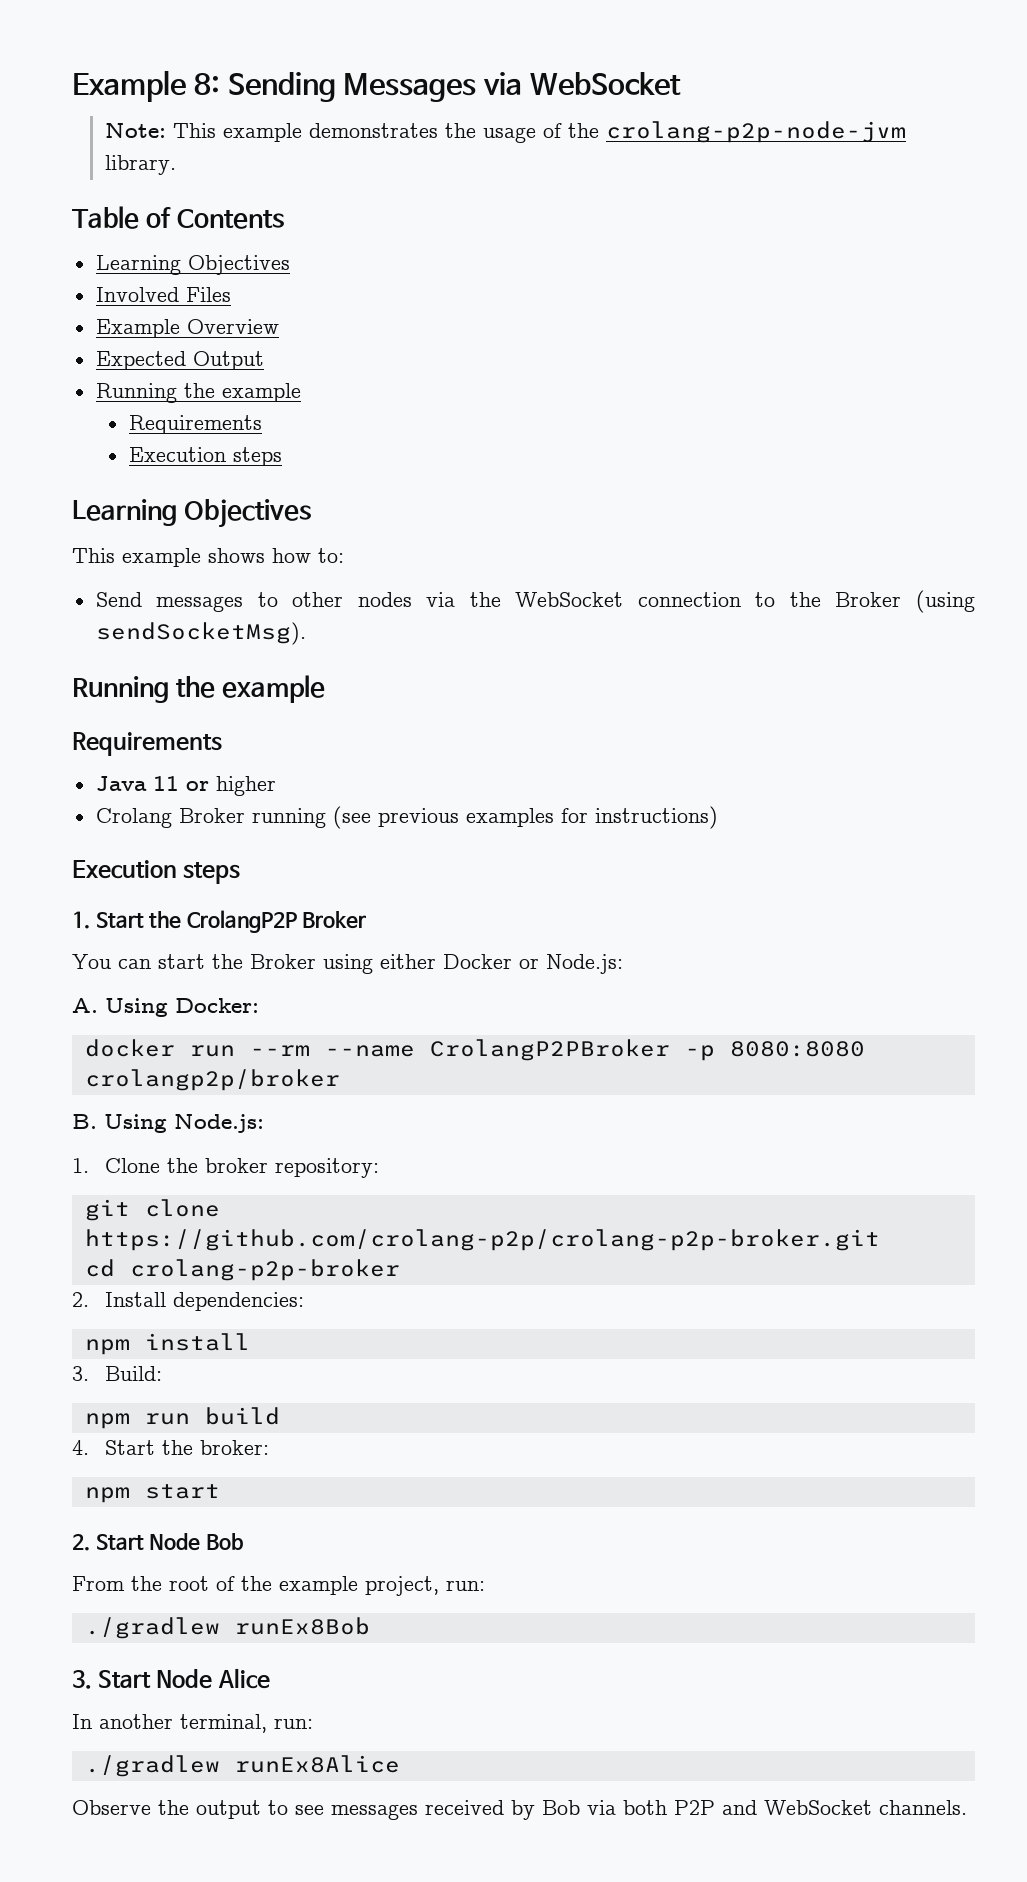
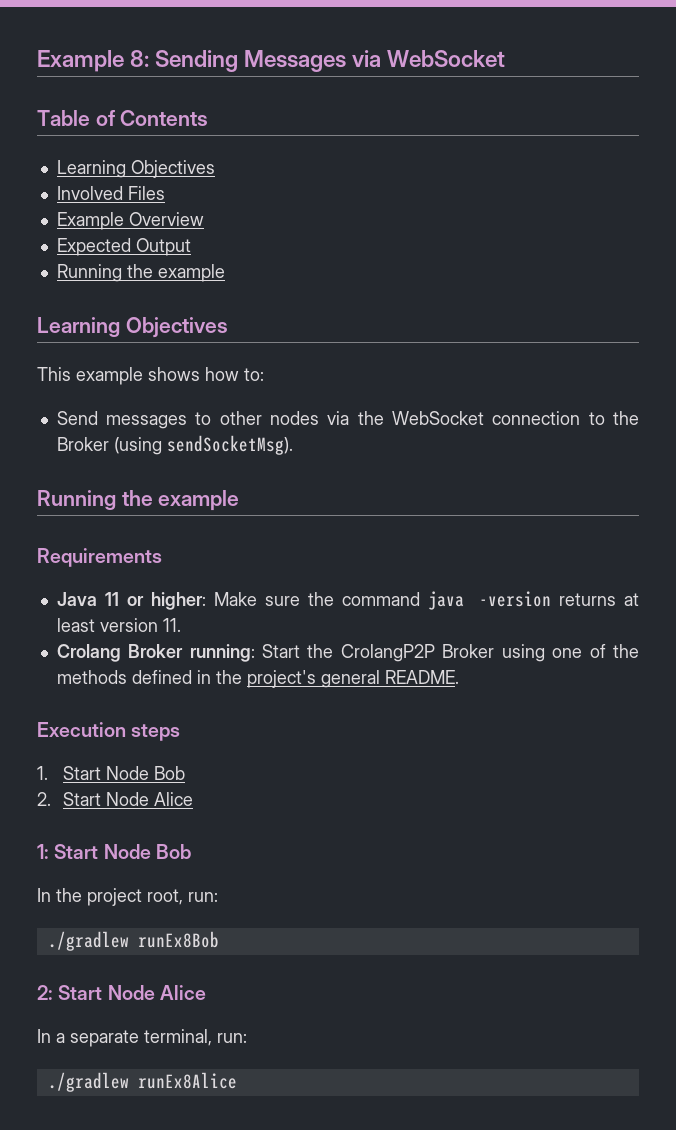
- Note: This example demonstrates the usage of the crolang-p2p-node-jvm library.
  Expected Output
  Running the example
- Requirements
- Execution steps
- Java 11 or higher
- Crolang Broker running (see previous examples for instructions)
+ Java 11 or higher: Make sure the command java -version returns at least version 11.
+ Crolang Broker running: Start the CrolangP2P Broker using one of the methods defined in the project's general README.
  Execution steps
- 1. Start the CrolangP2P Broker
- You can start the Broker using either Docker or Node.js:
- A. Using Docker:
- docker run --rm --name CrolangP2PBroker -p 8080:8080 crolangp2p/broker
- B. Using Node.js:
- 1. Clone the broker repository:
- git clone https://github.com/crolang-p2p/crolang-p2p-broker.git
- cd crolang-p2p-broker
- 2. Install dependencies:
- npm install
- 3. Build:
- npm run build
- 4. Start the broker:
- npm start
- 2. Start Node Bob
- From the root of the example project, run:
+ 1. Start Node Bob
+ 2. Start Node Alice
+ 1: Start Node Bob
+ In the project root, run:
- 3. Start Node Alice
+ 2: Start Node Alice
- In another terminal, run:
+ In a separate terminal, run:
- Observe the output to see messages received by Bob via both P2P and WebSocket channels.

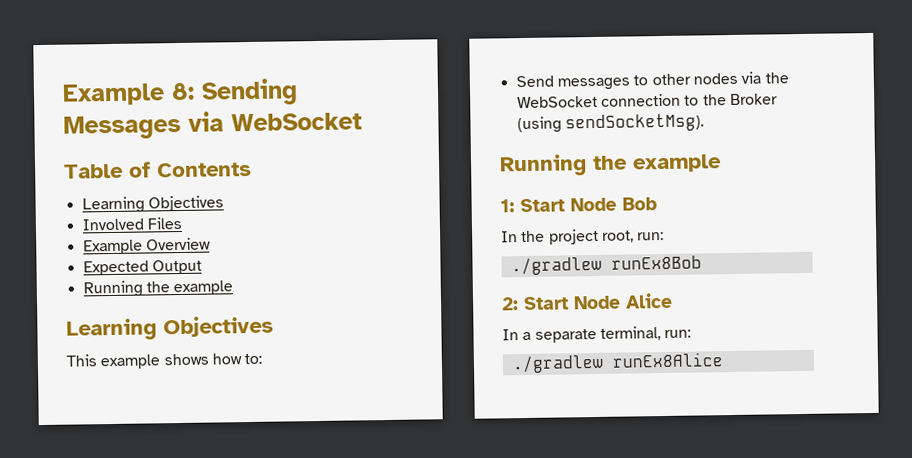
- Requirements
- Java 11 or higher: Make sure the command java -version returns at least version 11.
- Crolang Broker running: Start the CrolangP2P Broker using one of the methods defined in the project's general README.
- Execution steps
- 1. Start Node Bob
- 2. Start Node Alice

